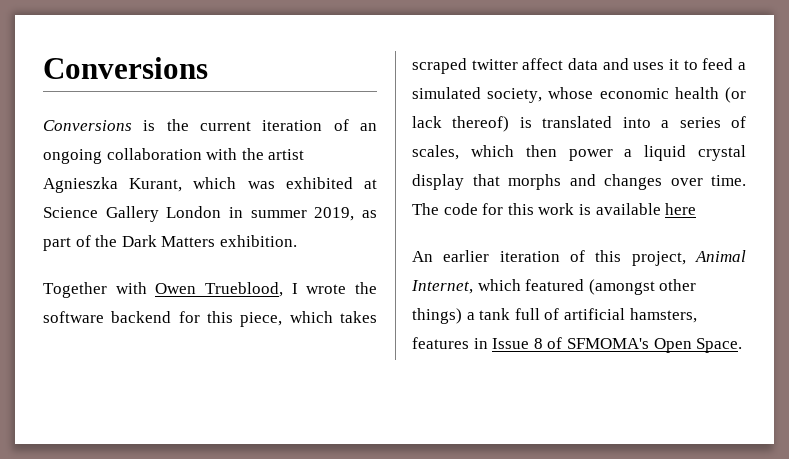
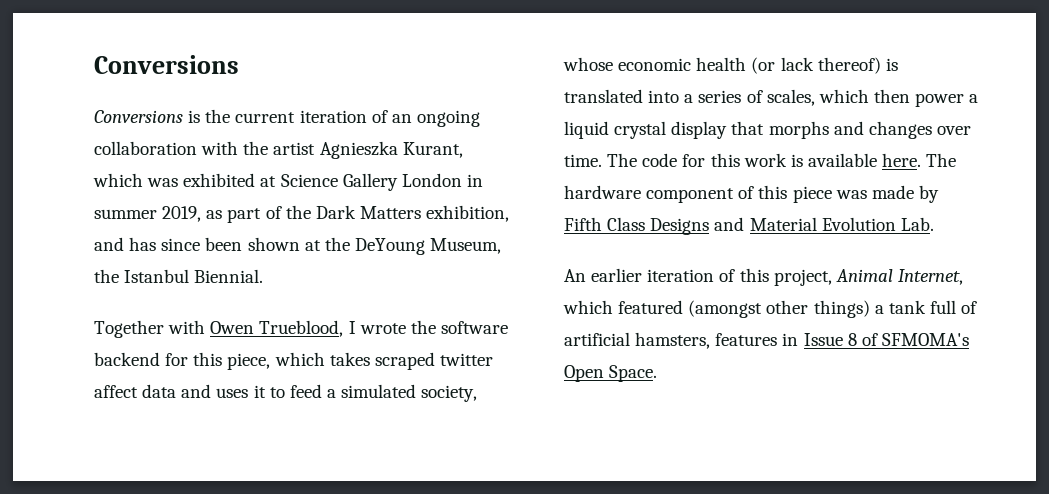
- Conversions is the current iteration of an ongoing collaboration with the artist Agnieszka Kurant, which was exhibited at Science Gallery London in summer 2019, as part of the Dark Matters exhibition.
+ Conversions is the current iteration of an ongoing collaboration with the artist Agnieszka Kurant, which was exhibited at Science Gallery London in summer 2019, as part of the Dark Matters exhibition, and has since been shown at the DeYoung Museum, the Istanbul Biennial.
- The code for this work is available here
+ The code for this work is available here. The hardware component of this piece was made by Fifth Class Designs and Material Evolution Lab.

